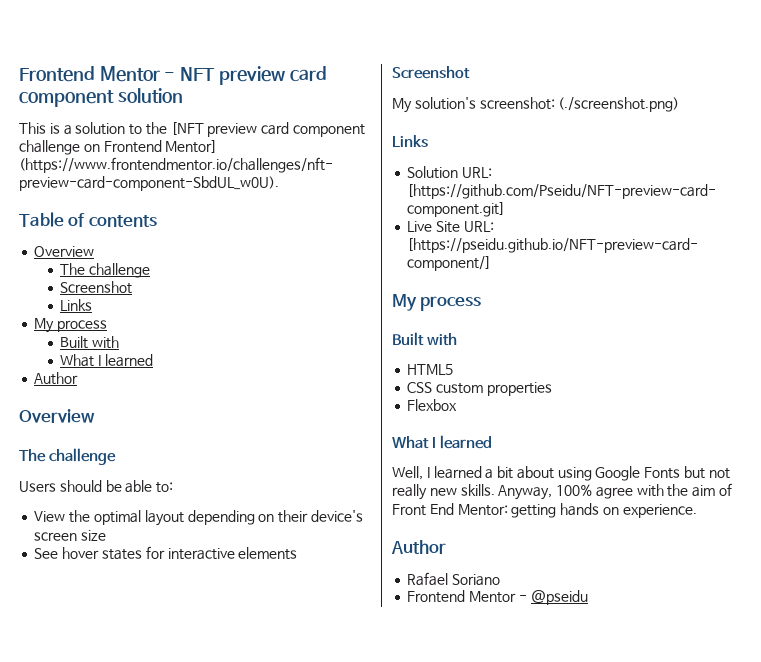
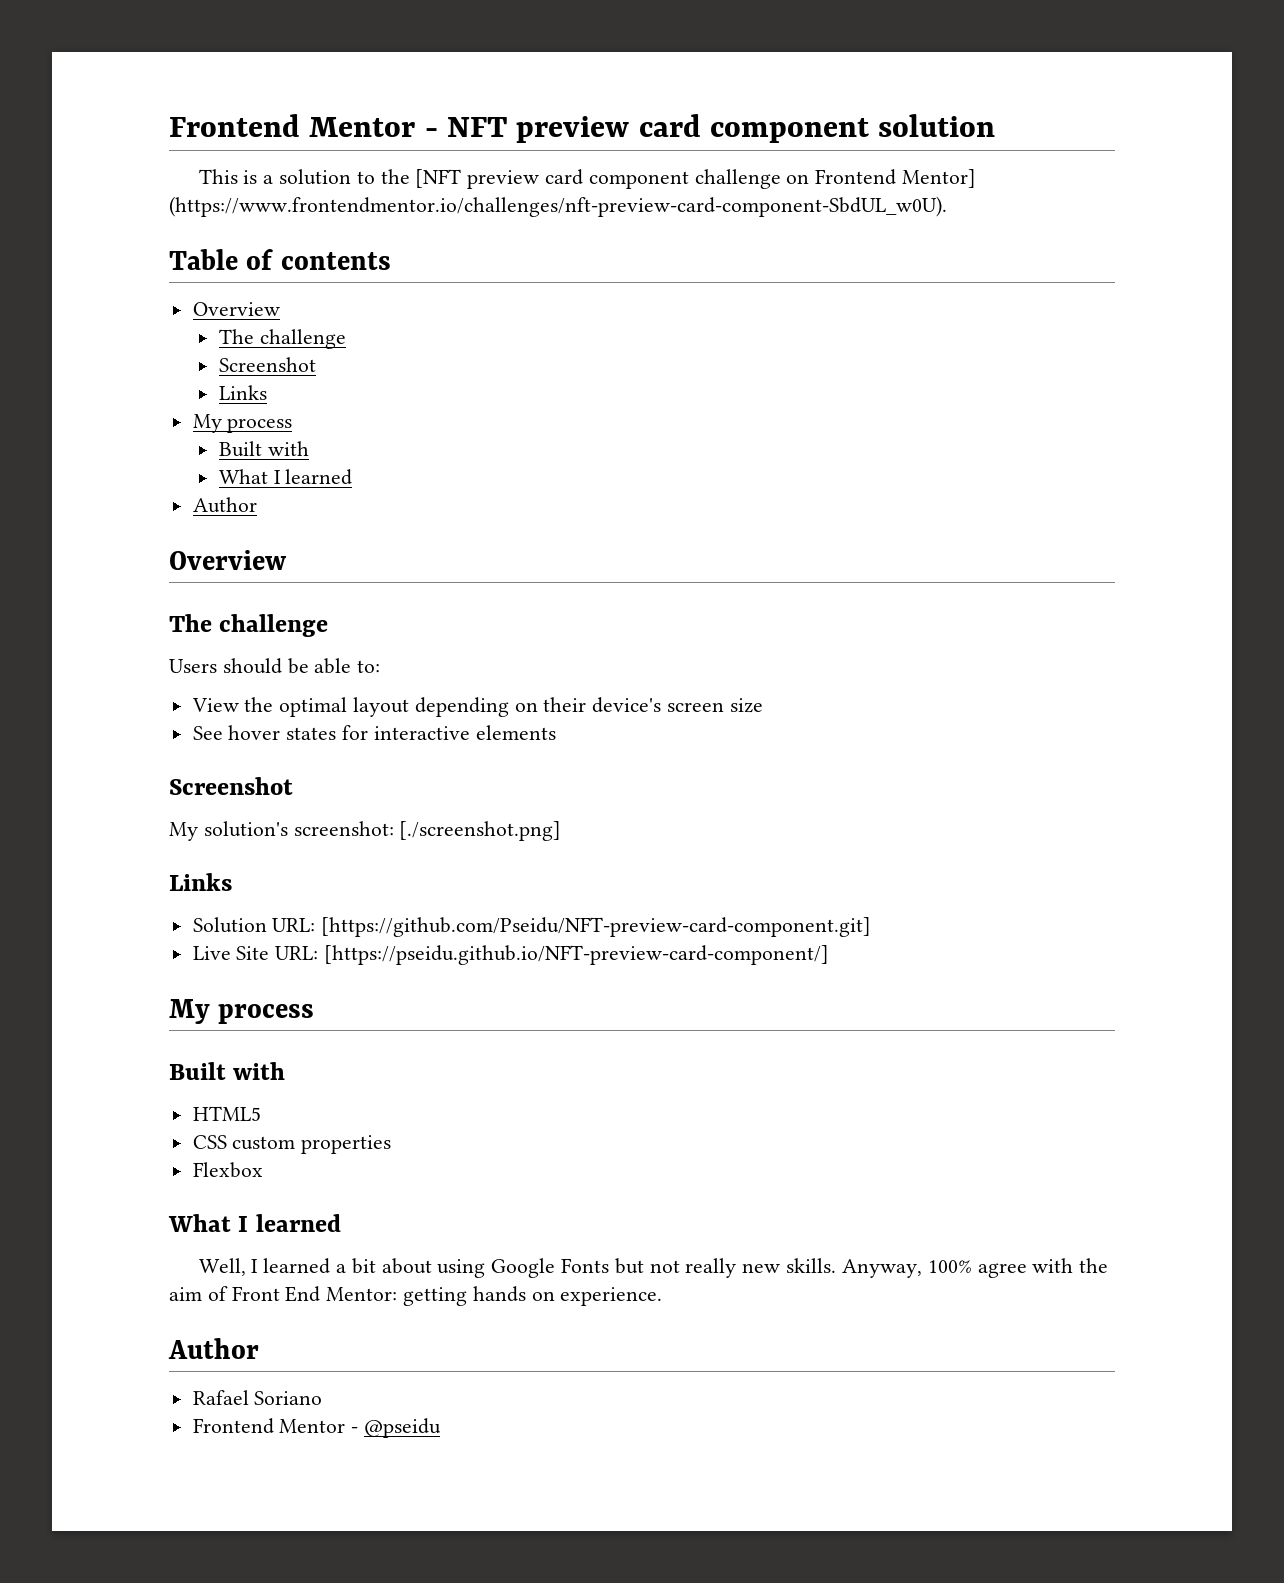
- My solution's screenshot: (./screenshot.png)
+ My solution's screenshot: [./screenshot.png]

